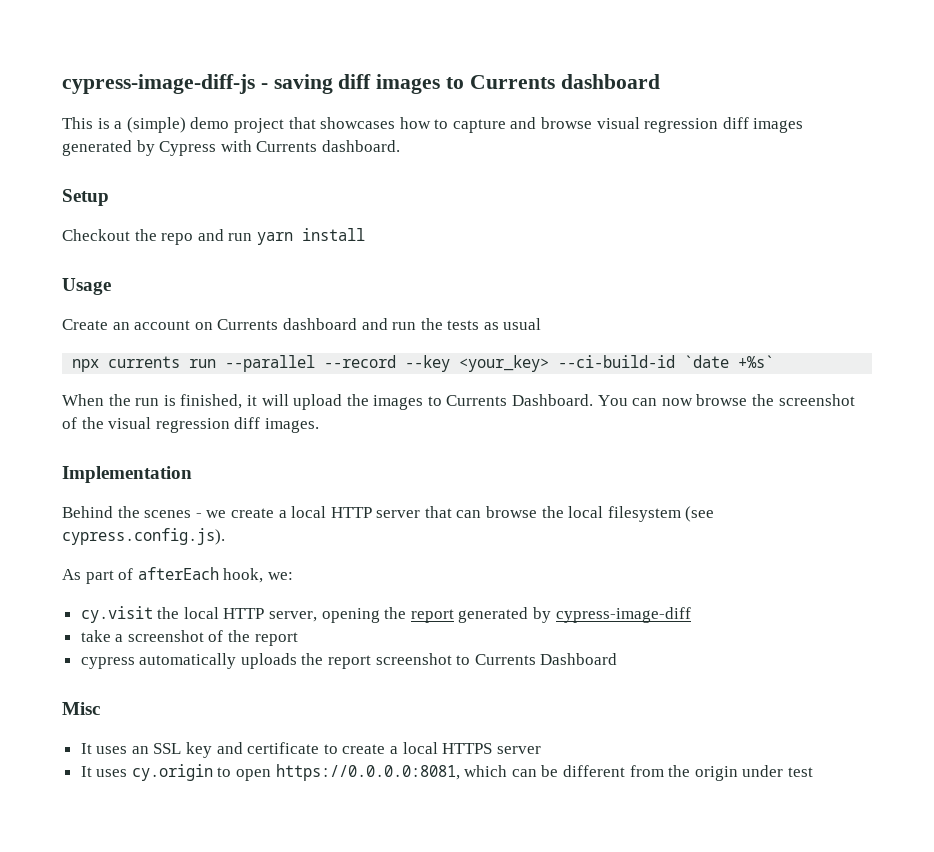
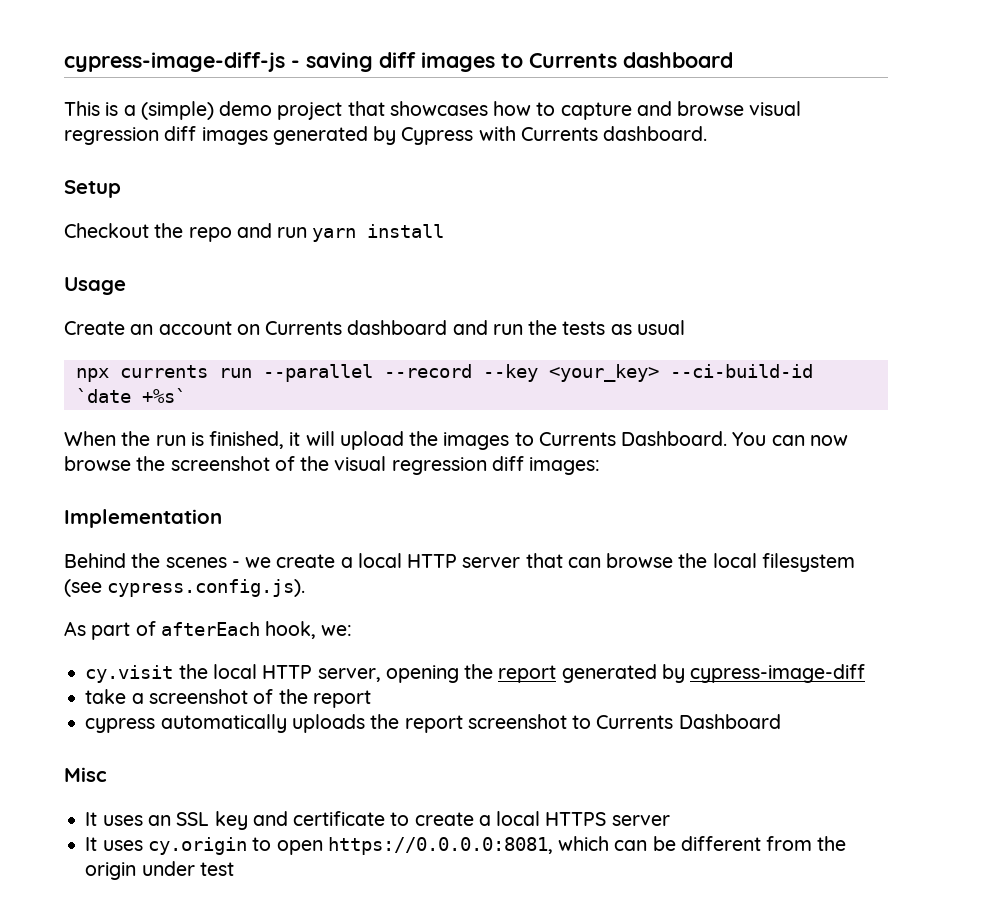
- You can now browse the screenshot of the visual regression diff images.
+ You can now browse the screenshot of the visual regression diff images:

